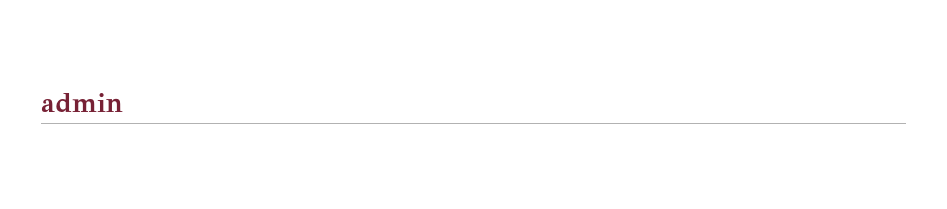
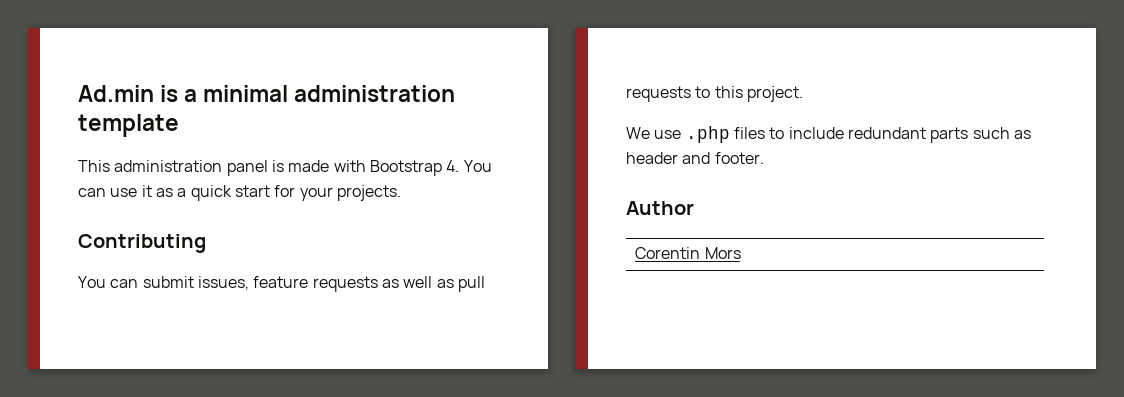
- admin
+ Ad.min is a minimal administration template
+ This administration panel is made with Bootstrap 4. You can use it as a quick start for your projects.
+ Contributing
+ You can submit issues, feature requests as well as pull requests to this project.
+ We use .php files to include redundant parts such as header and footer.
+ Author
+ Corentin Mors

